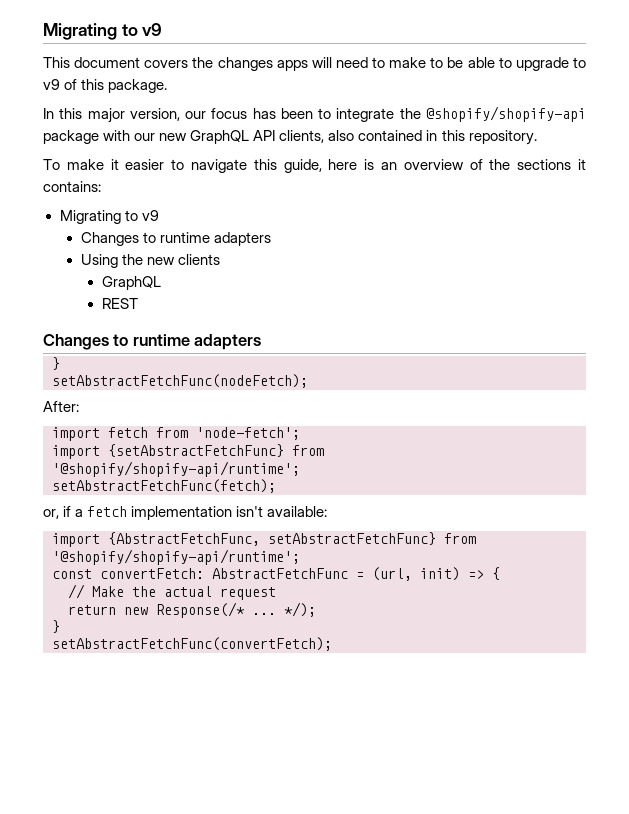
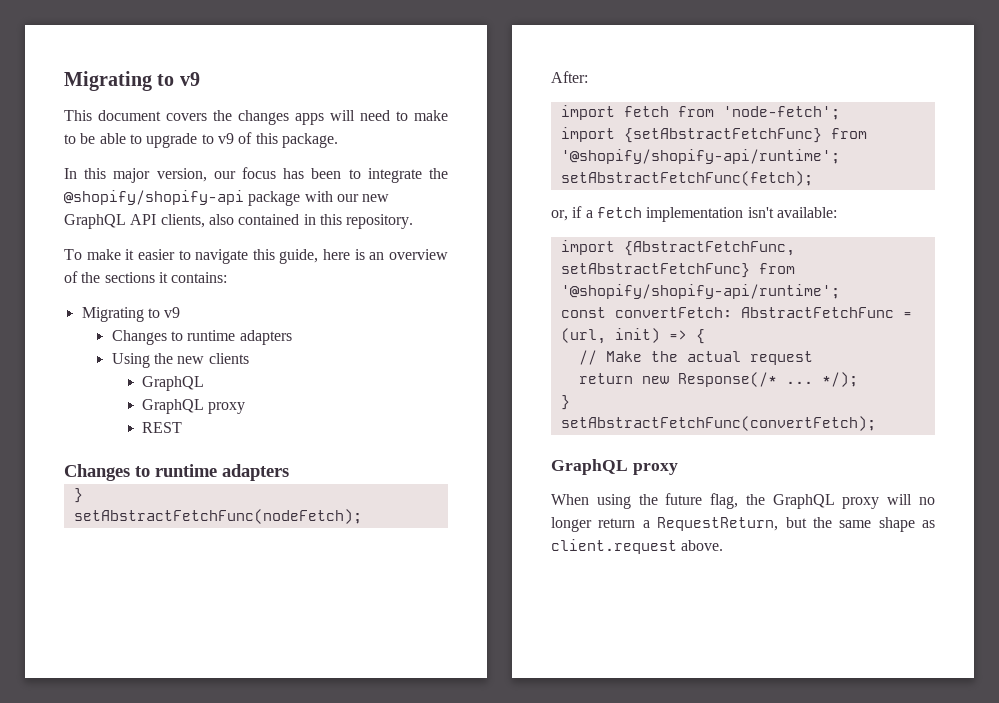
  Using the new clients
  GraphQL
+ GraphQL proxy
  setAbstractFetchFunc(convertFetch);
+ GraphQL proxy
+ When using the future flag, the GraphQL proxy will no longer return a RequestReturn, but the same shape as client.request above.

